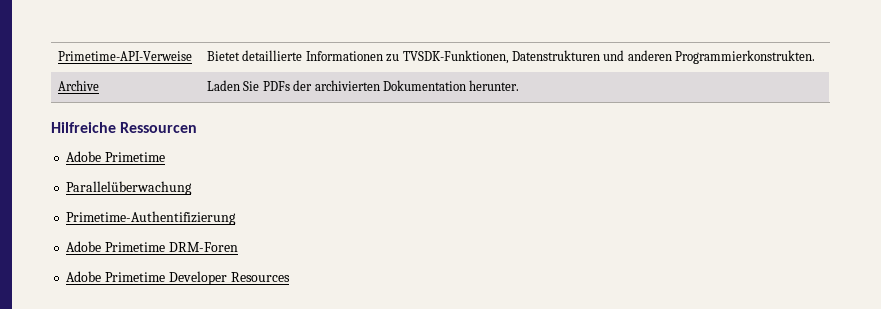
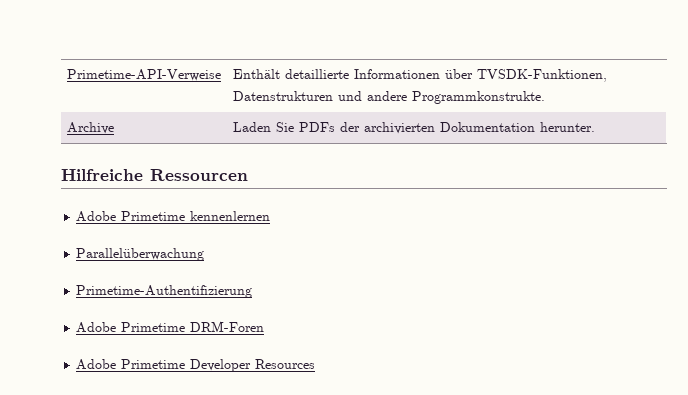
- Primetime-API-Verweise | Bietet detaillierte Informationen zu TVSDK-Funktionen, Datenstrukturen und anderen Programmierkonstrukten.
+ Primetime-API-Verweise | Enthält detaillierte Informationen über TVSDK-Funktionen, Datenstrukturen und andere Programmkonstrukte.
  Hilfreiche Ressourcen
- Adobe Primetime
+ Adobe Primetime kennenlernen

